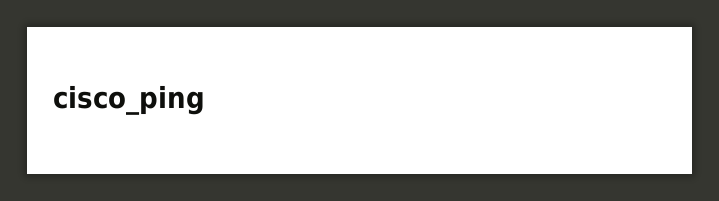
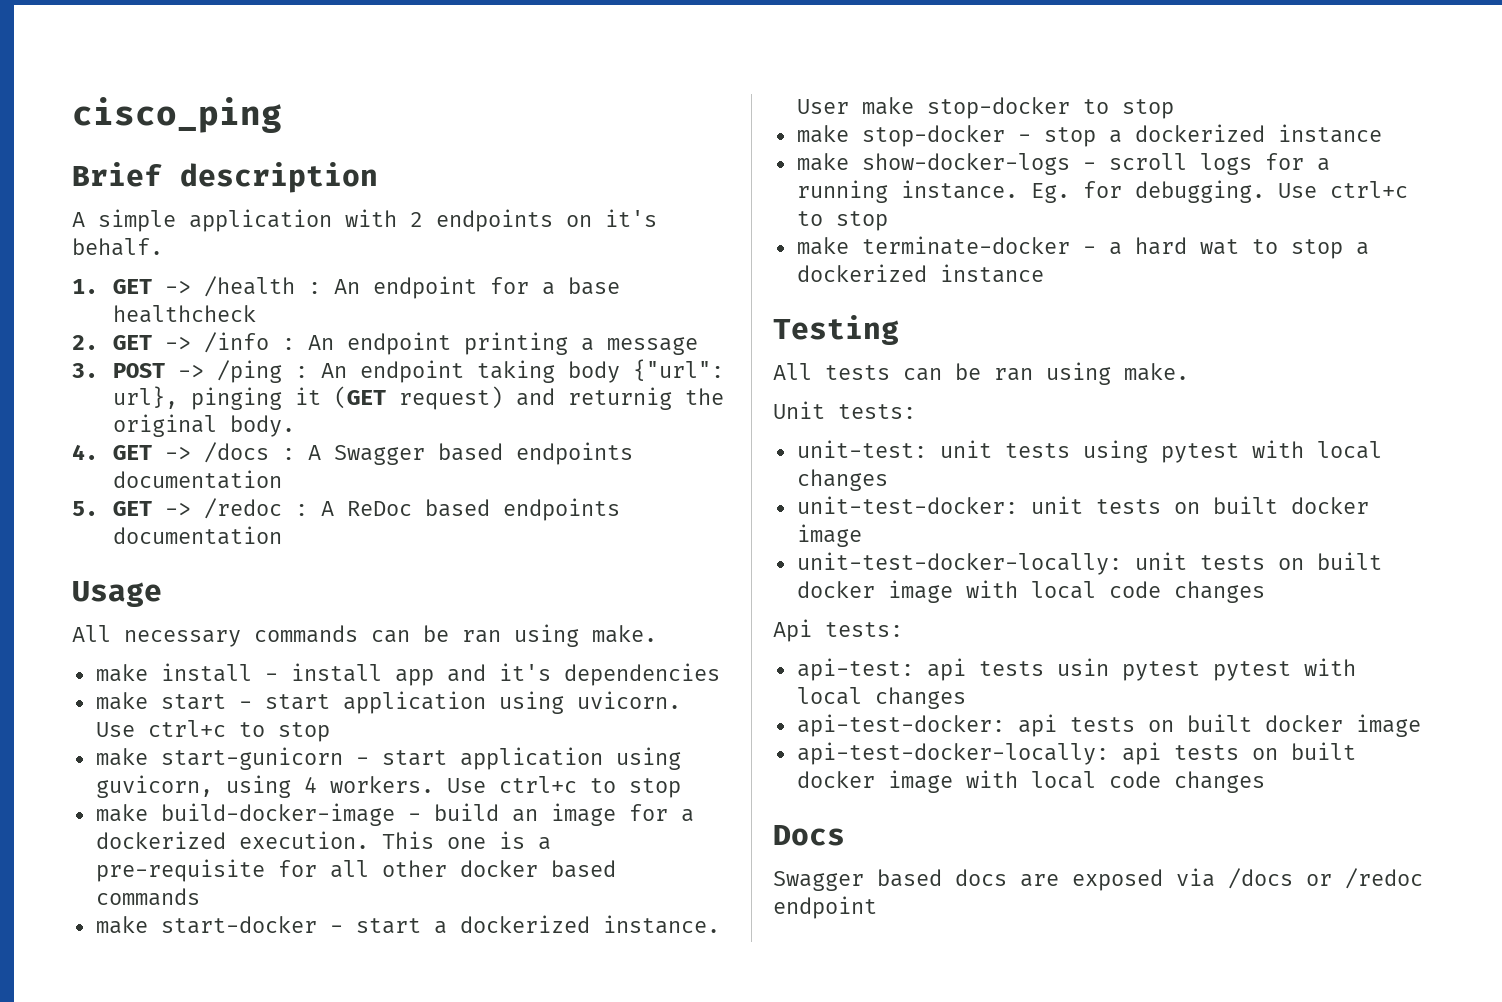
+ Brief description
+ A simple application with 2 endpoints on it's behalf.
+ 1. GET -> /health : An endpoint for a base healthcheck
+ 2. GET -> /info : An endpoint printing a message
+ 3. POST -> /ping : An endpoint taking body {"url": url}, pinging it (GET request) and returnig the original body.
+ 4. GET -> /docs : A Swagger based endpoints documentation
+ 5. GET -> /redoc : A ReDoc based endpoints documentation
+ Usage
+ All necessary commands can be ran using make.
+ make install - install app and it's dependencies
+ make start - start application using uvicorn. Use ctrl+c to stop
+ make start-gunicorn - start application using guvicorn, using 4 workers. Use ctrl+c to stop
+ make build-docker-image - build an image for a dockerized execution. This one is a pre-requisite for all other docker based commands
+ make start-docker - start a dockerized instance. User make stop-docker to stop
+ make stop-docker - stop a dockerized instance
+ make show-docker-logs - scroll logs for a running instance. Eg. for debugging. Use ctrl+c to stop
+ make terminate-docker - a hard wat to stop a dockerized instance
+ Testing
+ All tests can be ran using make.
+ Unit tests:
+ unit-test: unit tests using pytest with local changes
+ unit-test-docker: unit tests on built docker image
+ unit-test-docker-locally: unit tests on built docker image with local code changes
+ Api tests:
+ api-test: api tests usin pytest pytest with local changes
+ api-test-docker: api tests on built docker image
+ api-test-docker-locally: api tests on built docker image with local code changes
+ Docs
+ Swagger based docs are exposed via /docs or /redoc endpoint

